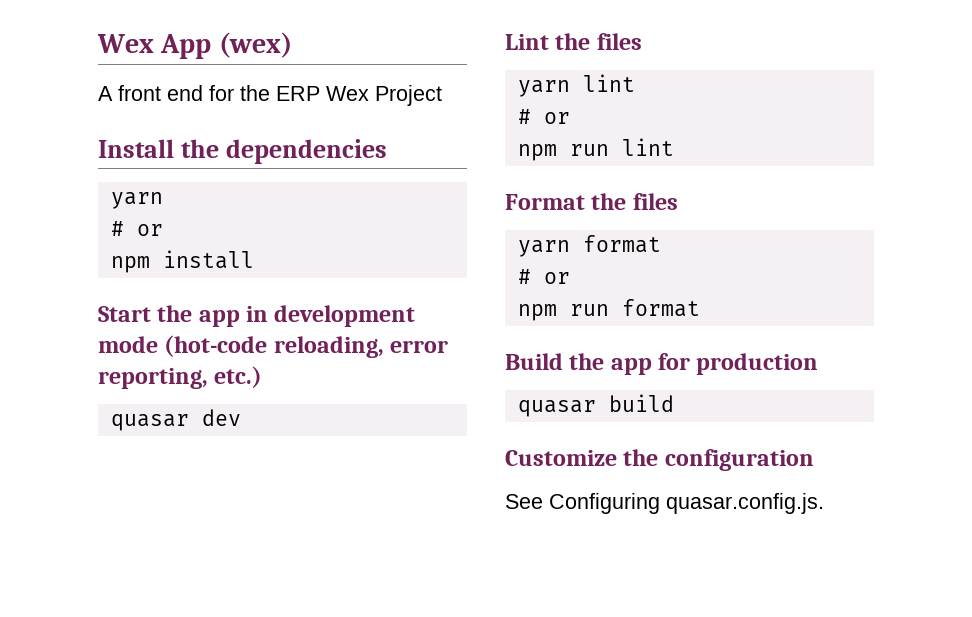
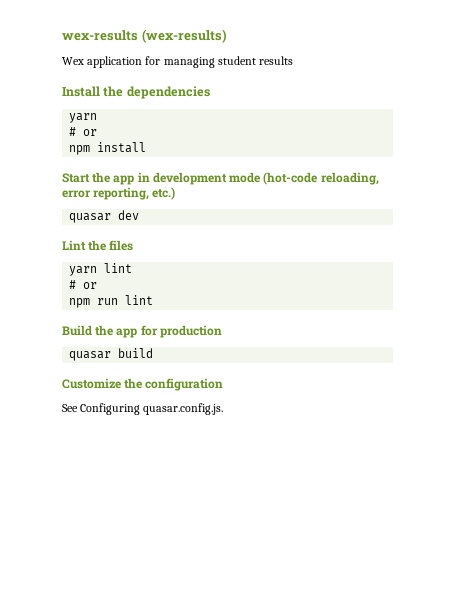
- Wex App (wex)
- A front end for the ERP Wex Project
+ wex-results (wex-results)
+ Wex application for managing student results
- Format the files
- yarn format
- # or
- npm run format

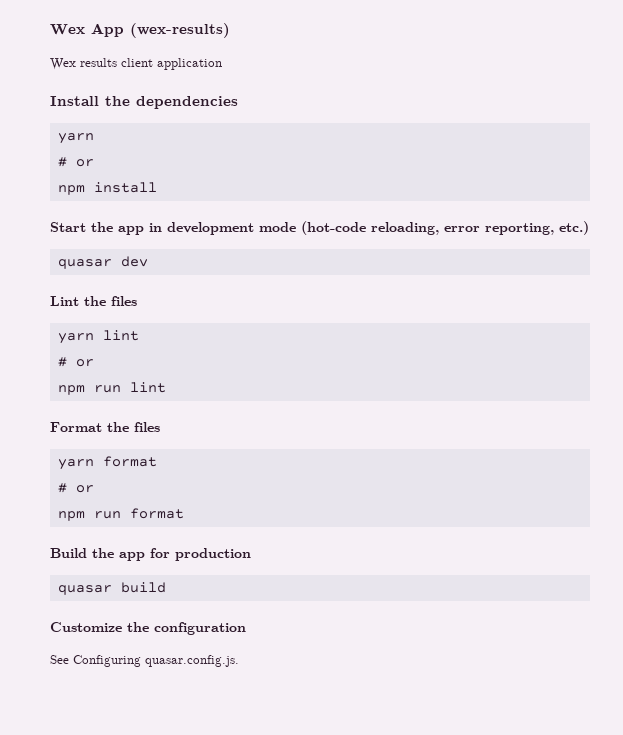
- wex-results (wex-results)
+ Wex App (wex-results)
- Wex application for managing student results
+ Wex results client application
+ Format the files
+ yarn format
+ # or
+ npm run format

